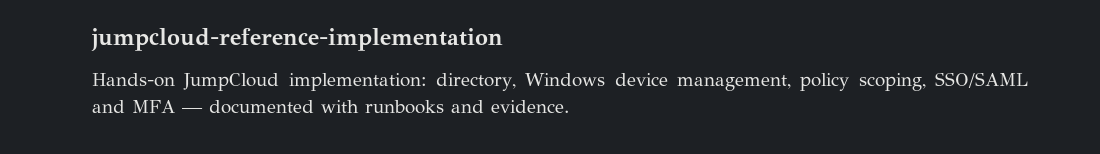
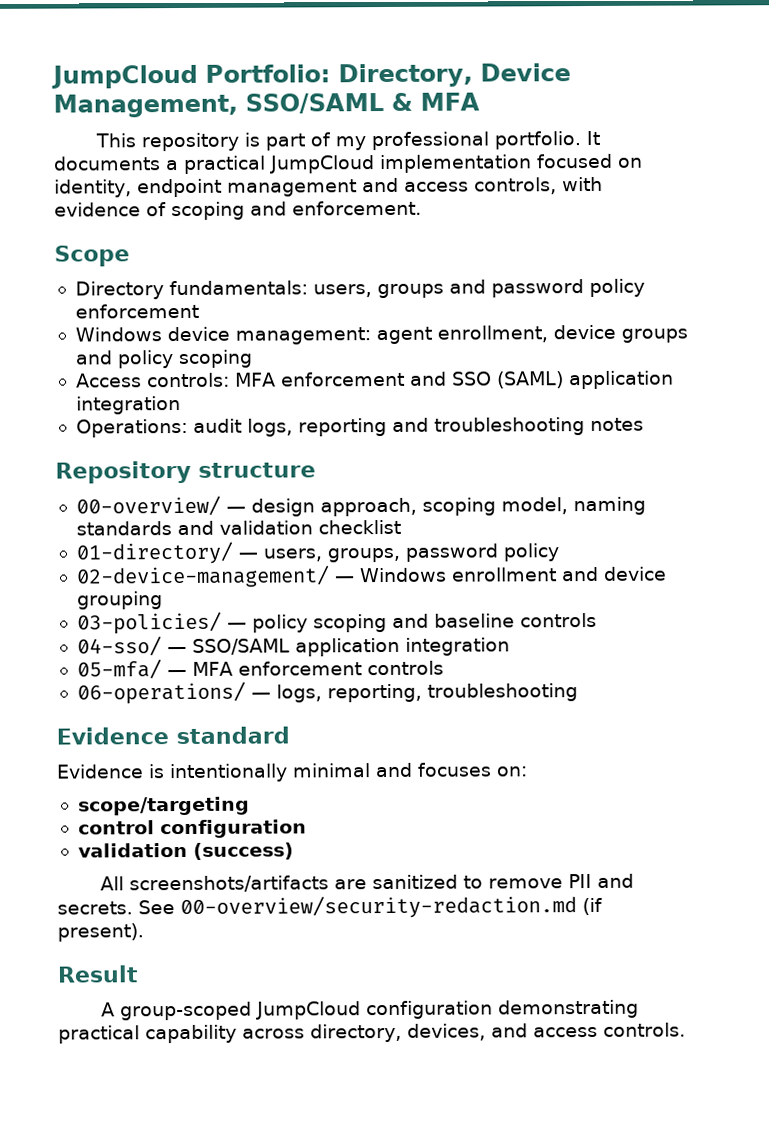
- jumpcloud-reference-implementation
- Hands-on JumpCloud implementation: directory, Windows device management, policy scoping, SSO/SAML and MFA — documented with runbooks and evidence.
+ JumpCloud Portfolio: Directory, Device Management, SSO/SAML & MFA
+ This repository is part of my professional portfolio. It documents a practical JumpCloud implementation focused on identity, endpoint management and access controls, with evidence of scoping and enforcement.
+ Scope
+ Directory fundamentals: users, groups and password policy enforcement
+ Windows device management: agent enrollment, device groups and policy scoping
+ Access controls: MFA enforcement and SSO (SAML) application integration
+ Operations: audit logs, reporting and troubleshooting notes
+ Repository structure
+ 00-overview/ — design approach, scoping model, naming standards and validation checklist
+ 01-directory/ — users, groups, password policy
+ 02-device-management/ — Windows enrollment and device grouping
+ 03-policies/ — policy scoping and baseline controls
+ 04-sso/ — SSO/SAML application integration
+ 05-mfa/ — MFA enforcement controls
+ 06-operations/ — logs, reporting, troubleshooting
+ Evidence standard
+ Evidence is intentionally minimal and focuses on:
+ scope/targeting
+ control configuration
+ validation (success)
+ All screenshots/artifacts are sanitized to remove PII and secrets. See 00-overview/security-redaction.md (if present).
+ Result
+ A group-scoped JumpCloud configuration demonstrating practical capability across directory, devices, and access controls.

